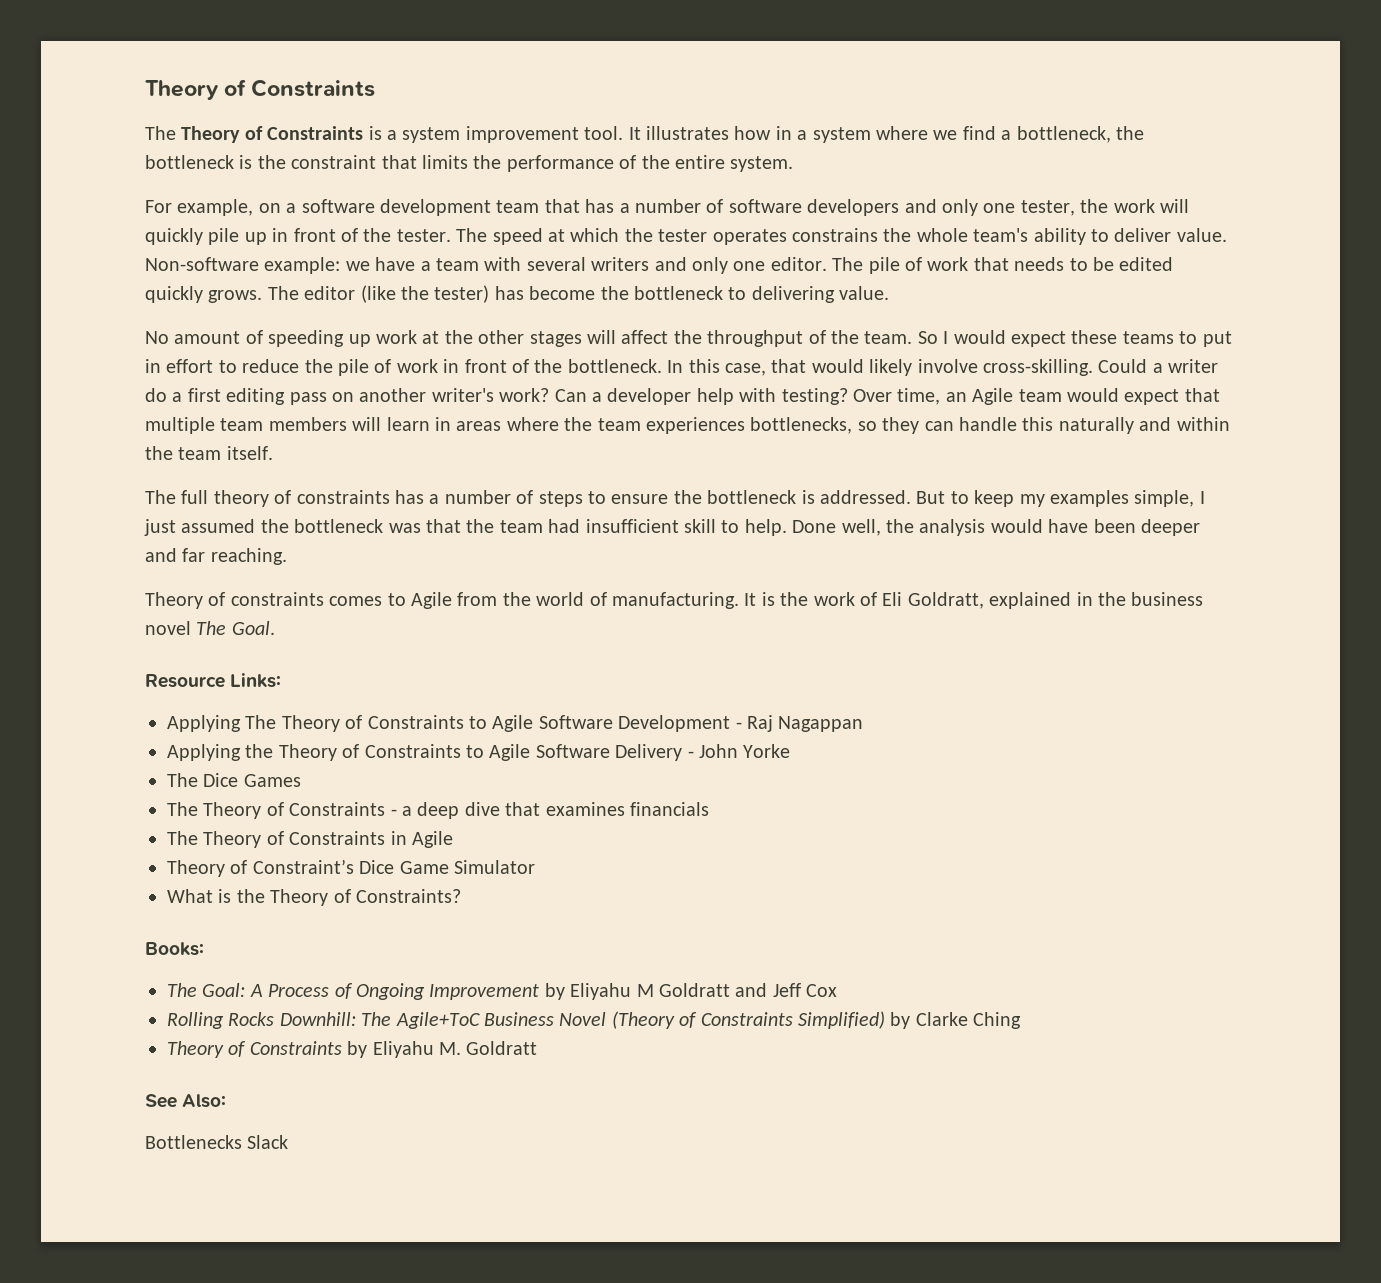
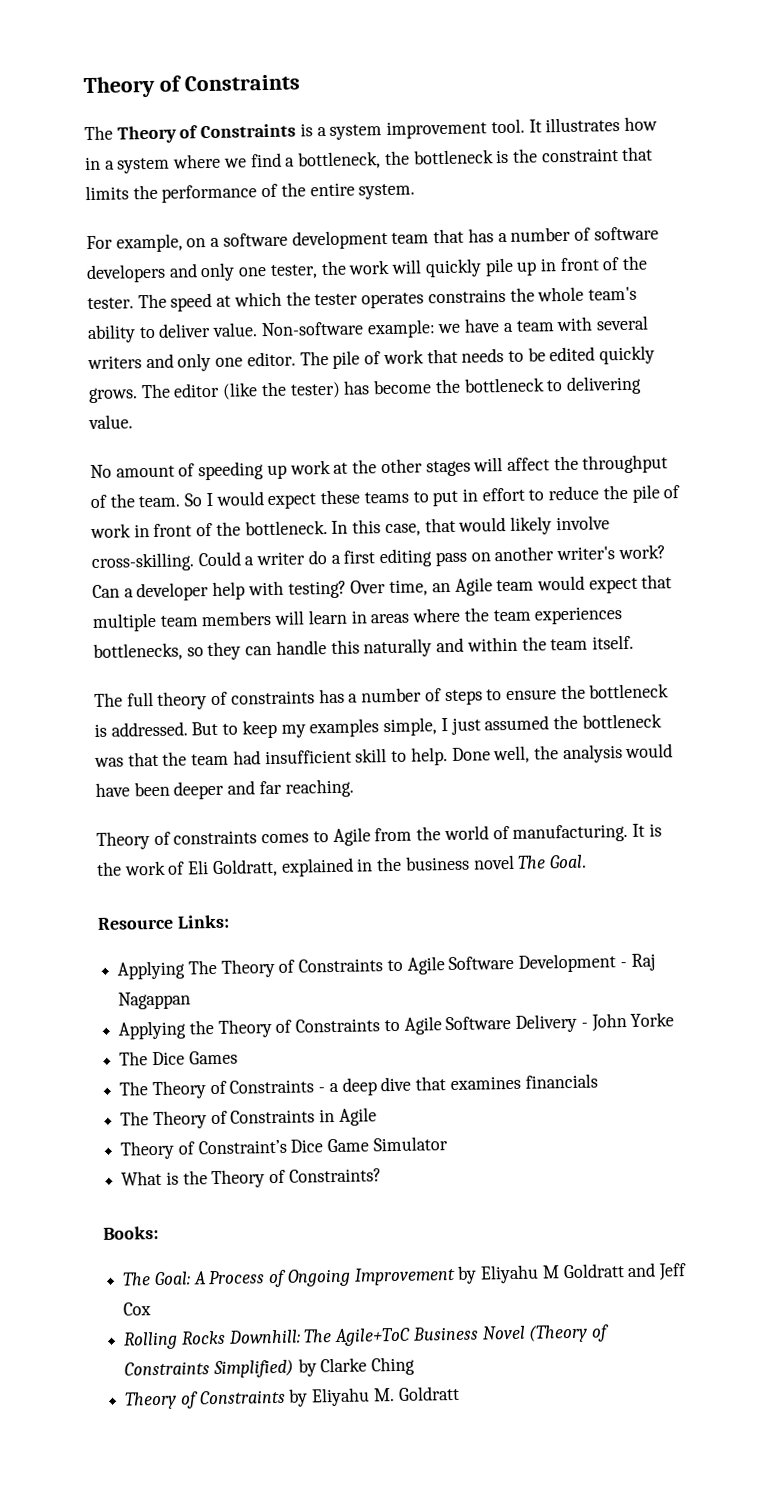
- See Also:
- Bottlenecks Slack

